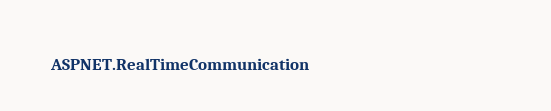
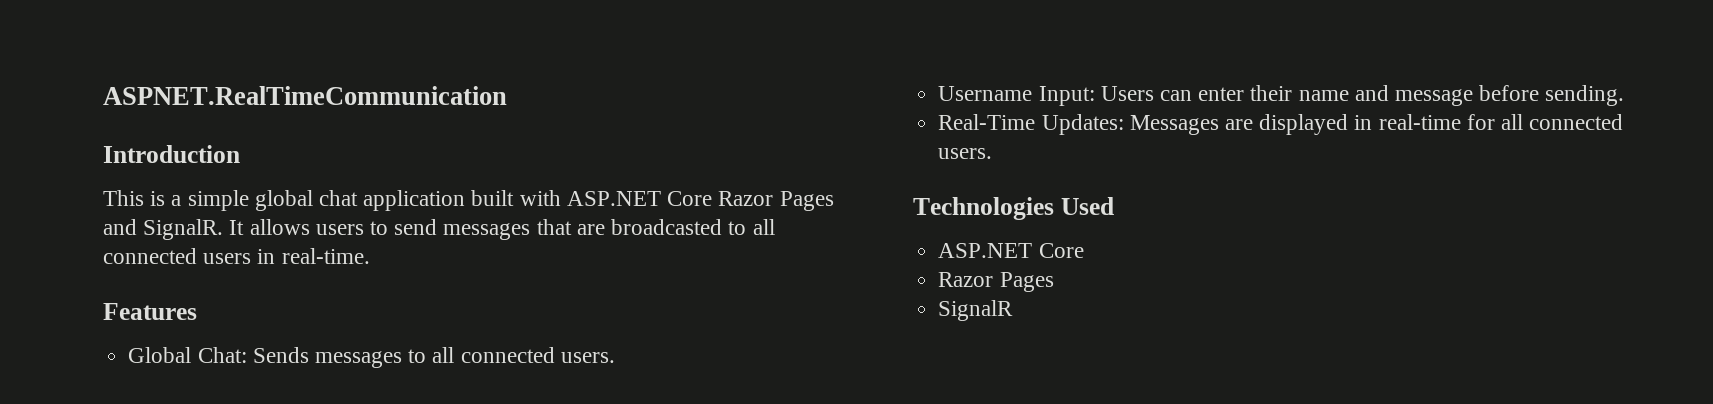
+ Introduction
+ This is a simple global chat application built with ASP.NET Core Razor Pages and SignalR. It allows users to send messages that are broadcasted to all connected users in real-time.
+ Features
+ Global Chat: Sends messages to all connected users.
+ Username Input: Users can enter their name and message before sending.
+ Real-Time Updates: Messages are displayed in real-time for all connected users.
+ Technologies Used
+ ASP.NET Core
+ Razor Pages
+ SignalR

